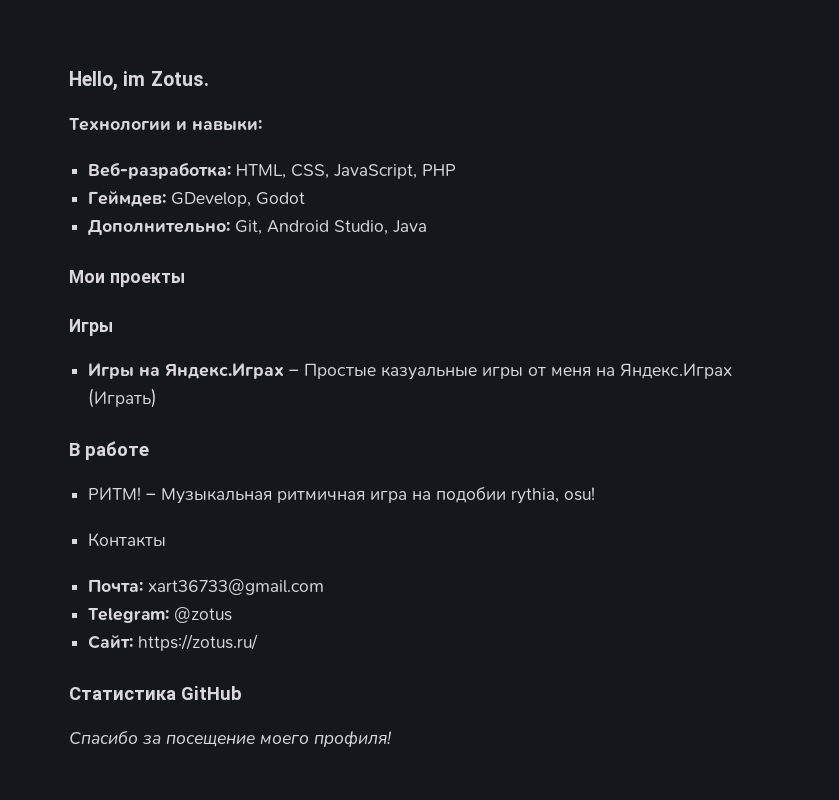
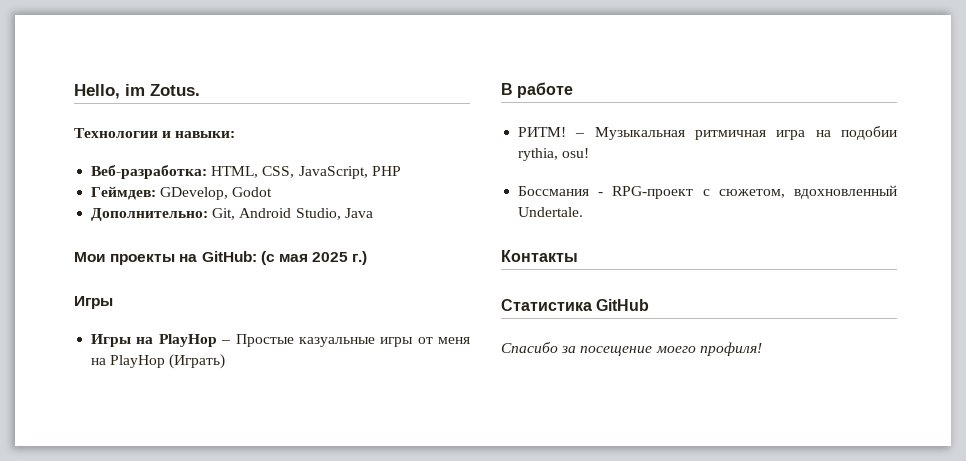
- Мои проекты
+ Мои проекты на GitHub: (с мая 2025 г.)
- Игры на Яндекс.Играх – Простые казуальные игры от меня на Яндекс.Играх (Играть)
+ Игры на PlayHop – Простые казуальные игры от меня на PlayHop (Играть)
+ Боссмания - RPG-проект с сюжетом, вдохновленный Undertale.
  Контакты
- Почта: xart36733@gmail.com
- Telegram: @zotus
- Сайт: https://zotus.ru/

